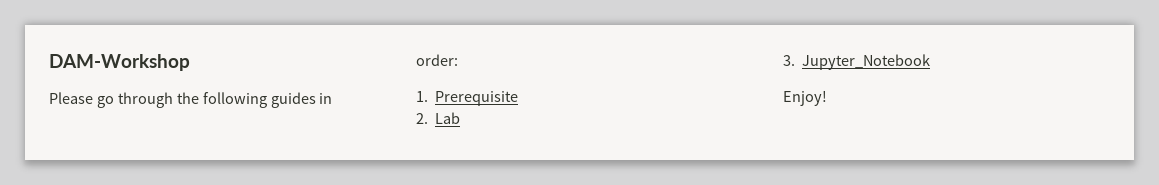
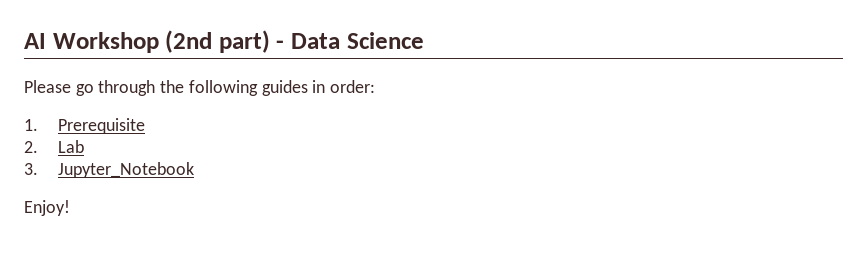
- DAM-Workshop
+ AI Workshop (2nd part) - Data Science

